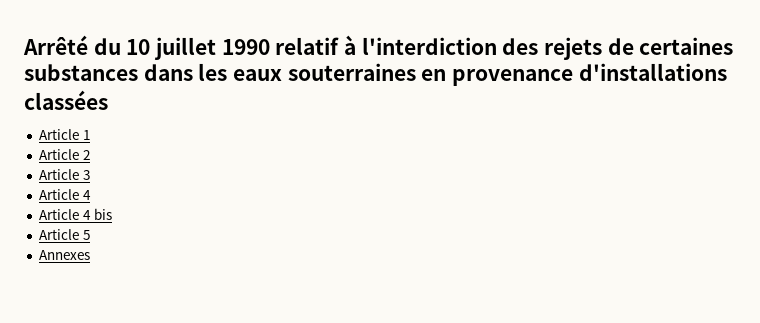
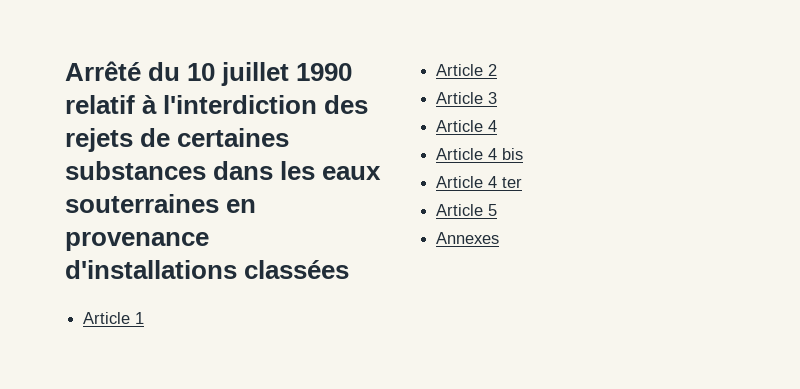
+ Article 4 ter

